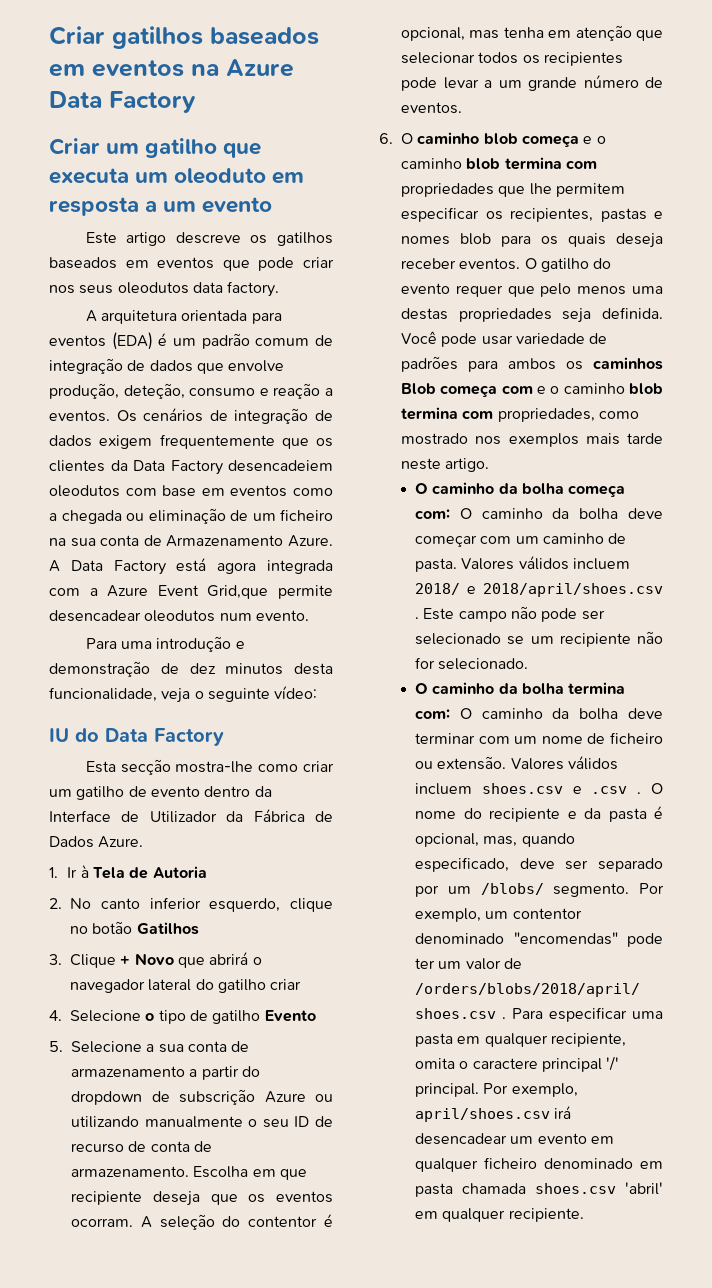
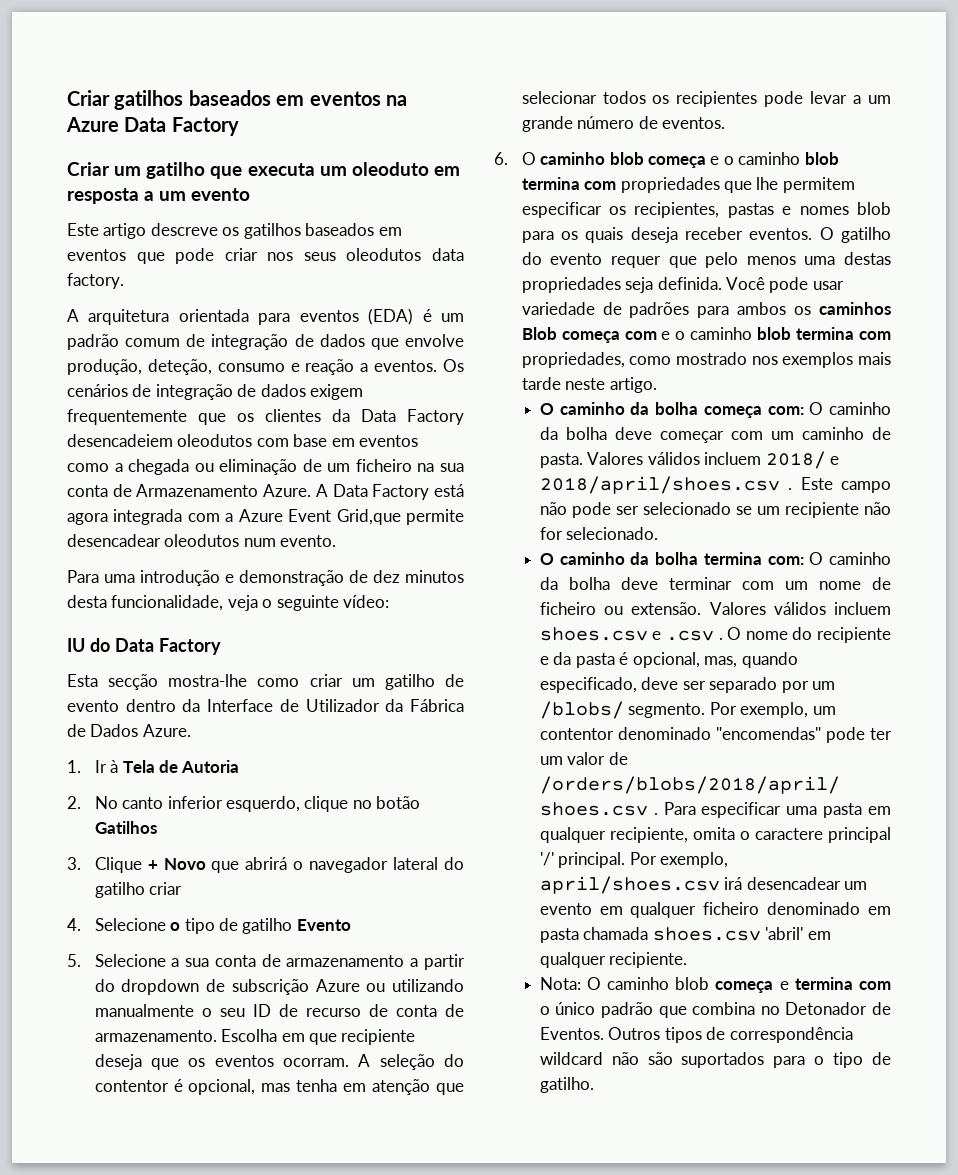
+ Nota: O caminho blob começa e termina com o único padrão que combina no Detonador de Eventos. Outros tipos de correspondência wildcard não são suportados para o tipo de gatilho.

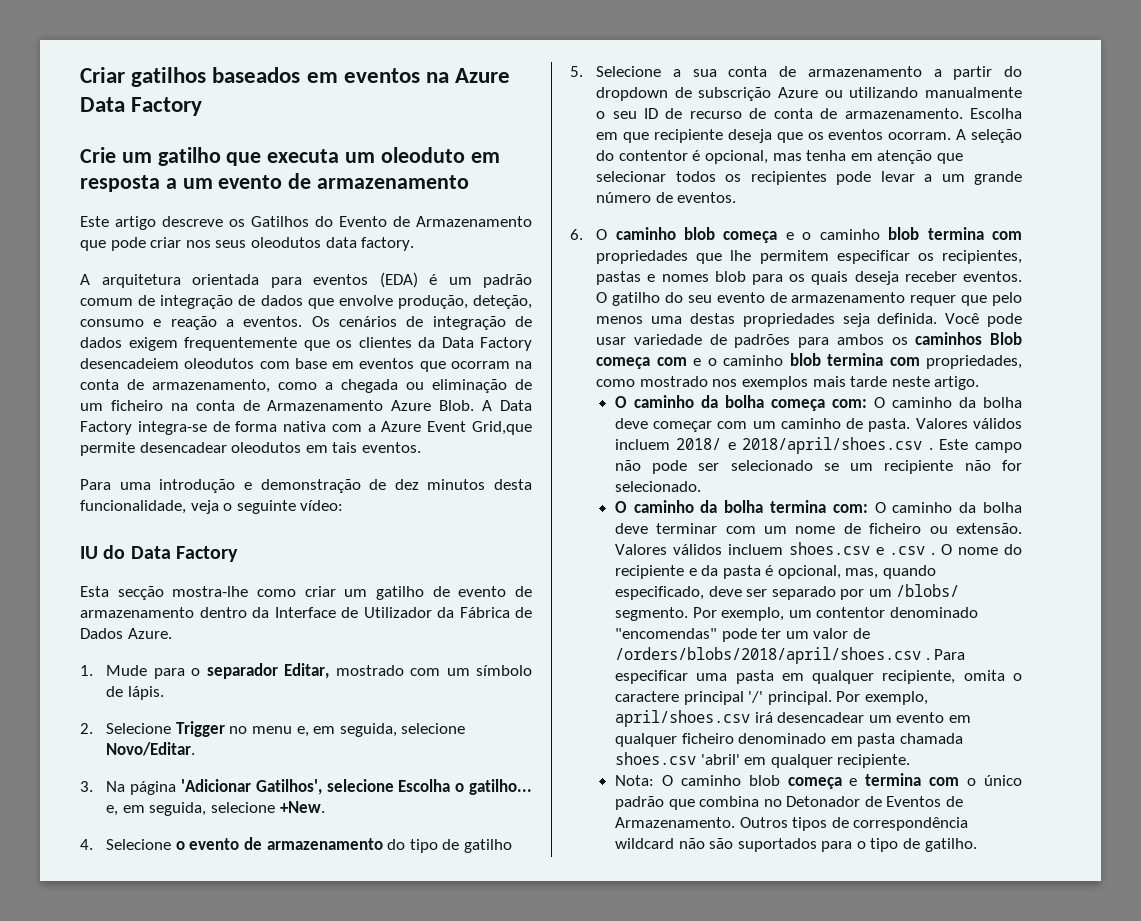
- Criar um gatilho que executa um oleoduto em resposta a um evento
+ Crie um gatilho que executa um oleoduto em resposta a um evento de armazenamento
- Este artigo descreve os gatilhos baseados em eventos que pode criar nos seus oleodutos data factory.
+ Este artigo descreve os Gatilhos do Evento de Armazenamento que pode criar nos seus oleodutos data factory.
- Os cenários de integração de dados exigem frequentemente que os clientes da Data Factory desencadeiem oleodutos com base em eventos como a chegada ou eliminação de um ficheiro na sua conta de Armazenamento Azure.
+ Os cenários de integração de dados exigem frequentemente que os clientes da Data Factory desencadeiem oleodutos com base em eventos que ocorram na conta de armazenamento, como a chegada ou eliminação de um ficheiro na conta de Armazenamento Azure Blob.
- A Data Factory está agora integrada com a Azure Event Grid,que permite desencadear oleodutos num evento.
+ A Data Factory integra-se de forma nativa com a Azure Event Grid,que permite desencadear oleodutos em tais eventos.
- Esta secção mostra-lhe como criar um gatilho de evento dentro da Interface de Utilizador da Fábrica de Dados Azure.
+ Esta secção mostra-lhe como criar um gatilho de evento de armazenamento dentro da Interface de Utilizador da Fábrica de Dados Azure.
- 1. Ir à Tela de Autoria
- 2. No canto inferior esquerdo, clique no botão Gatilhos
- 3. Clique + Novo que abrirá o navegador lateral do gatilho criar
+ 1. Mude para o separador Editar, mostrado com um símbolo de lápis.
+ 2. Selecione Trigger no menu e, em seguida, selecione Novo/Editar.
+ 3. Na página 'Adicionar Gatilhos', selecione Escolha o gatilho... e, em seguida, selecione +New.
- 4. Selecione o tipo de gatilho Evento
+ 4. Selecione o evento de armazenamento do tipo de gatilho
- O gatilho do evento requer que pelo menos uma destas propriedades seja definida.
+ O gatilho do seu evento de armazenamento requer que pelo menos uma destas propriedades seja definida.
- Nota: O caminho blob começa e termina com o único padrão que combina no Detonador de Eventos.
+ Nota: O caminho blob começa e termina com o único padrão que combina no Detonador de Eventos de Armazenamento.

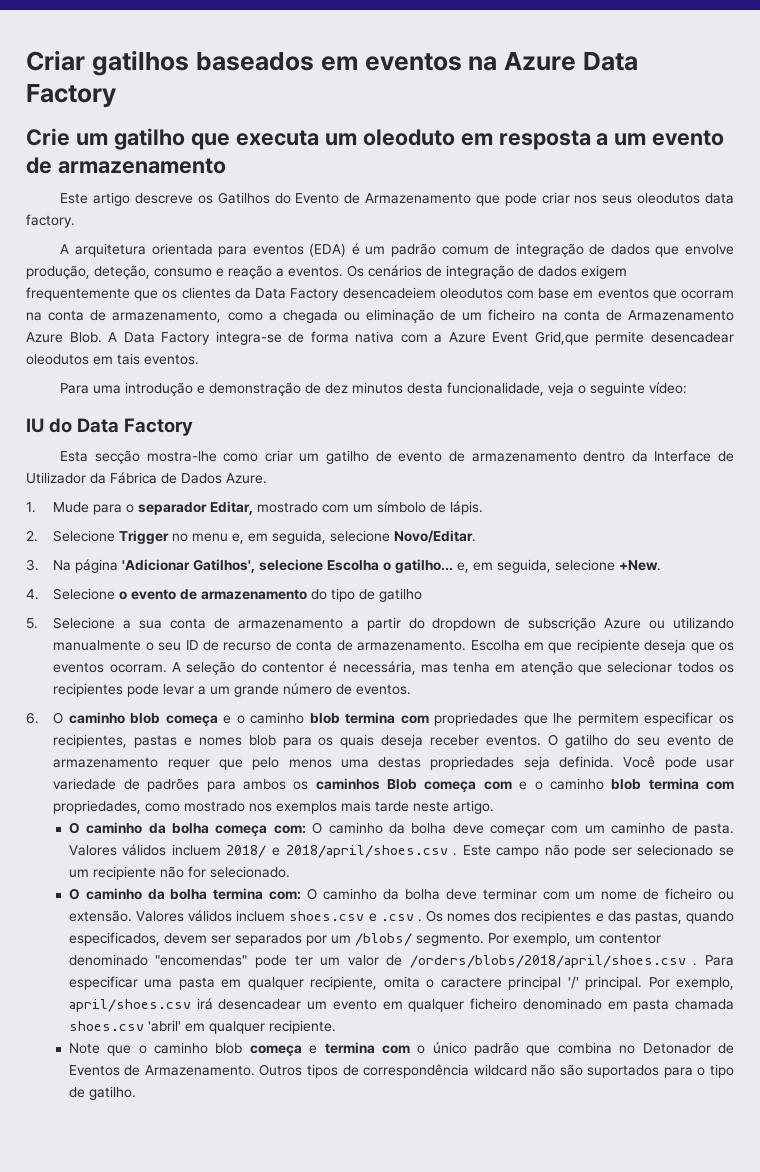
- A seleção do contentor é opcional, mas tenha em atenção que selecionar todos os recipientes pode levar a um grande número de eventos.
+ A seleção do contentor é necessária, mas tenha em atenção que selecionar todos os recipientes pode levar a um grande número de eventos.
- O nome do recipiente e da pasta é opcional, mas, quando especificado, deve ser separado por um /blobs/ segmento.
+ Os nomes dos recipientes e das pastas, quando especificados, devem ser separados por um /blobs/ segmento.
- Nota: O caminho blob começa e termina com o único padrão que combina no Detonador de Eventos de Armazenamento.
+ Note que o caminho blob começa e termina com o único padrão que combina no Detonador de Eventos de Armazenamento.

